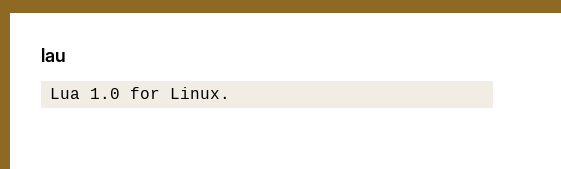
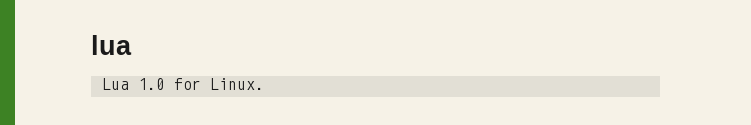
- lau
+ lua

